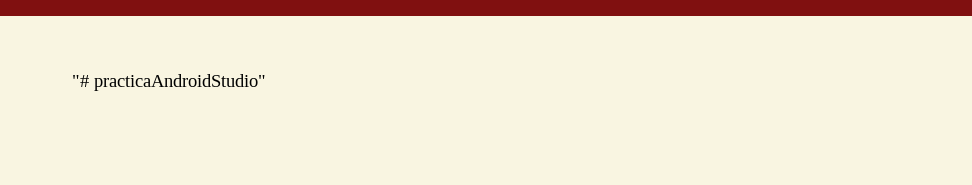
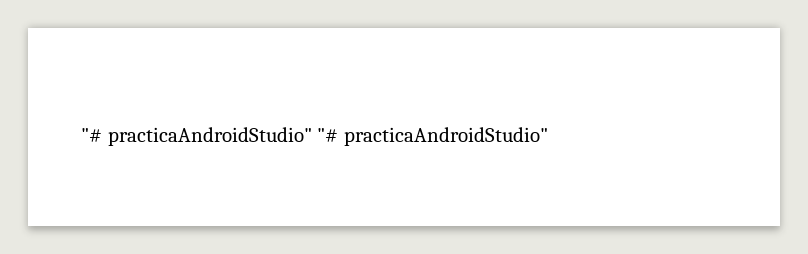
- "# practicaAndroidStudio"
+ "# practicaAndroidStudio" "# practicaAndroidStudio"

